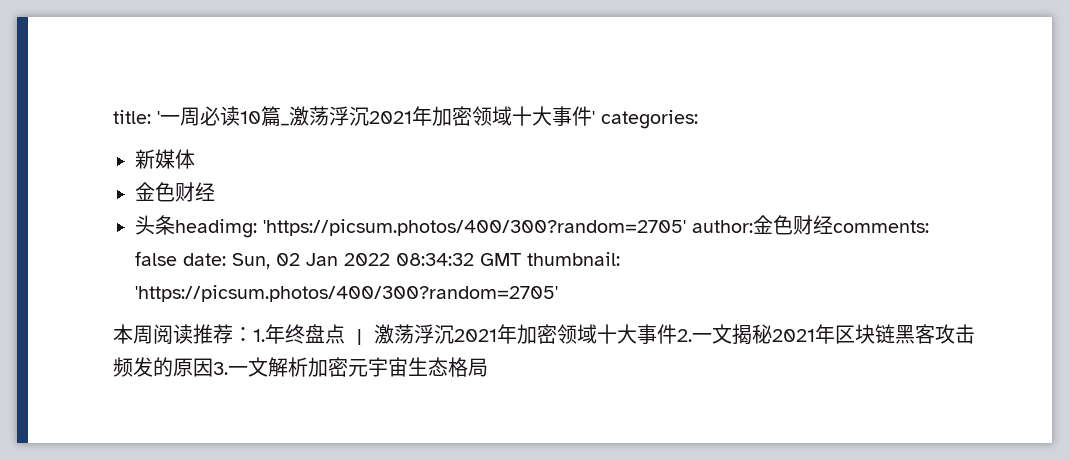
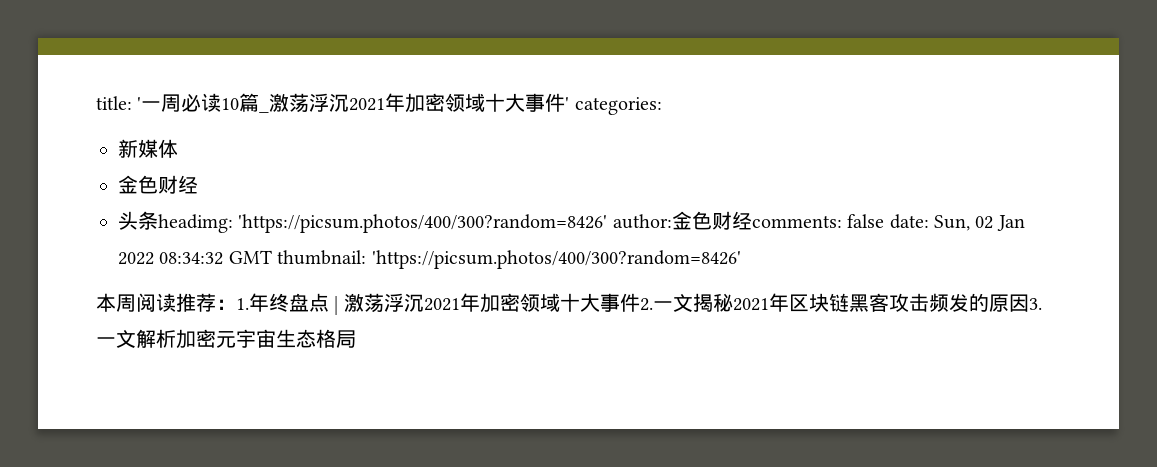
- 头条headimg: 'https://picsum.photos/400/300?random=2705' author:金色财经comments: false date: Sun, 02 Jan 2022 08:34:32 GMT thumbnail: 'https://picsum.photos/400/300?random=2705'
+ 头条headimg: 'https://picsum.photos/400/300?random=8426' author:金色财经comments: false date: Sun, 02 Jan 2022 08:34:32 GMT thumbnail: 'https://picsum.photos/400/300?random=8426'

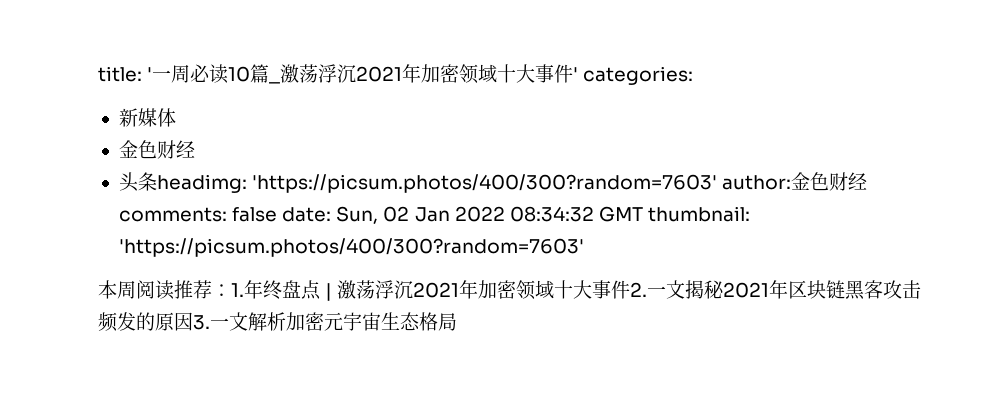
- 头条headimg: 'https://picsum.photos/400/300?random=8426' author:金色财经comments: false date: Sun, 02 Jan 2022 08:34:32 GMT thumbnail: 'https://picsum.photos/400/300?random=8426'
+ 头条headimg: 'https://picsum.photos/400/300?random=7603' author:金色财经comments: false date: Sun, 02 Jan 2022 08:34:32 GMT thumbnail: 'https://picsum.photos/400/300?random=7603'

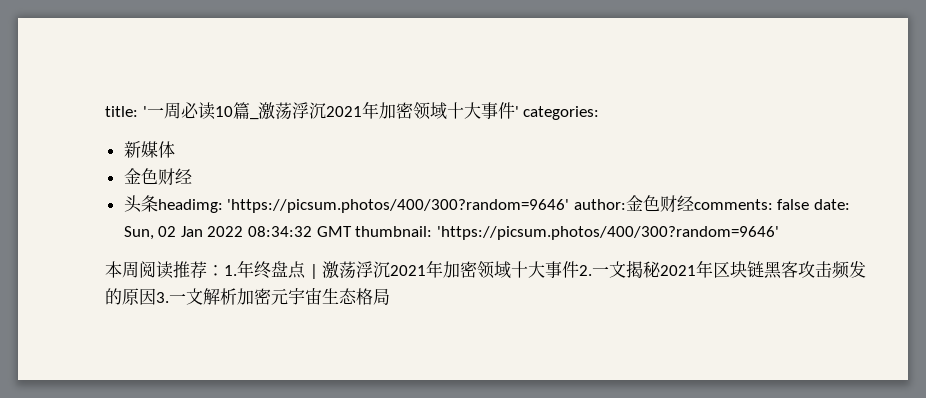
- 头条headimg: 'https://picsum.photos/400/300?random=7603' author:金色财经comments: false date: Sun, 02 Jan 2022 08:34:32 GMT thumbnail: 'https://picsum.photos/400/300?random=7603'
+ 头条headimg: 'https://picsum.photos/400/300?random=9646' author:金色财经comments: false date: Sun, 02 Jan 2022 08:34:32 GMT thumbnail: 'https://picsum.photos/400/300?random=9646'

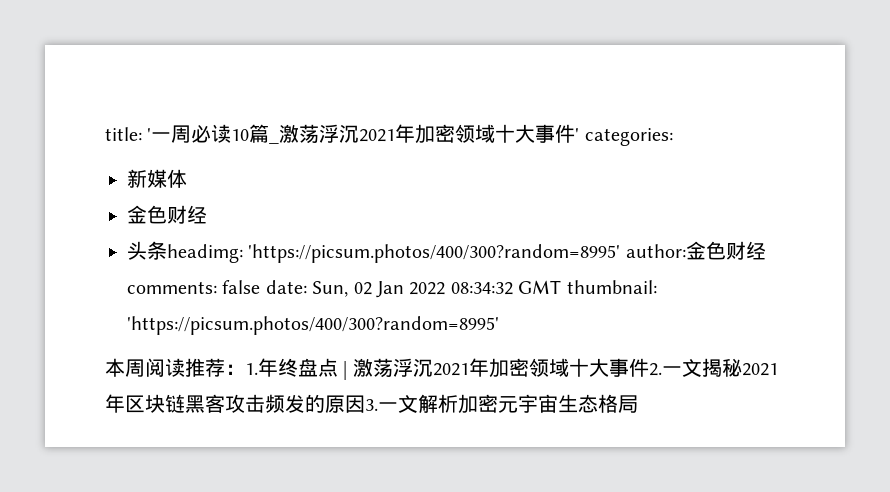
- 头条headimg: 'https://picsum.photos/400/300?random=9646' author:金色财经comments: false date: Sun, 02 Jan 2022 08:34:32 GMT thumbnail: 'https://picsum.photos/400/300?random=9646'
+ 头条headimg: 'https://picsum.photos/400/300?random=8995' author:金色财经comments: false date: Sun, 02 Jan 2022 08:34:32 GMT thumbnail: 'https://picsum.photos/400/300?random=8995'

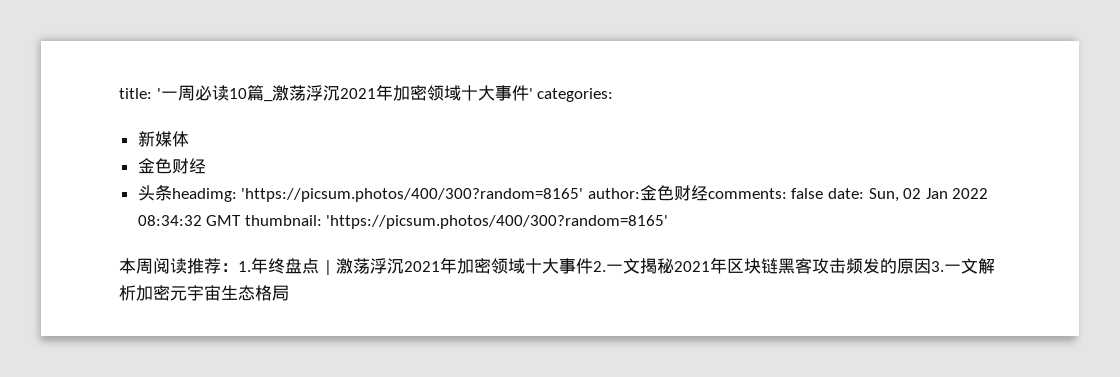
- 头条headimg: 'https://picsum.photos/400/300?random=8995' author:金色财经comments: false date: Sun, 02 Jan 2022 08:34:32 GMT thumbnail: 'https://picsum.photos/400/300?random=8995'
+ 头条headimg: 'https://picsum.photos/400/300?random=8165' author:金色财经comments: false date: Sun, 02 Jan 2022 08:34:32 GMT thumbnail: 'https://picsum.photos/400/300?random=8165'

